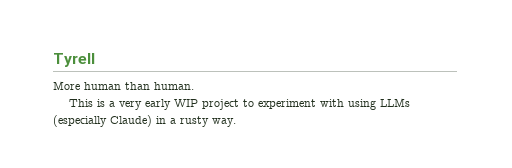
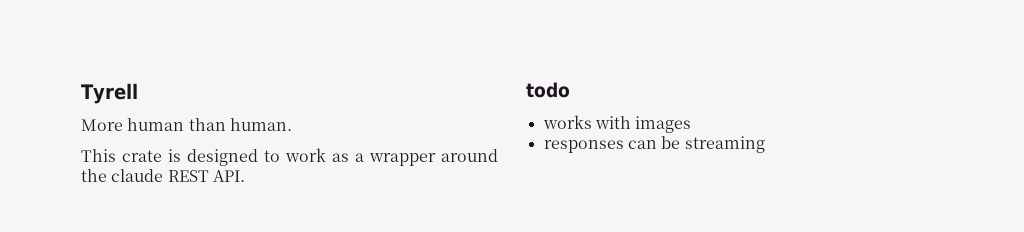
- This is a very early WIP project to experiment with using LLMs (especially Claude) in a rusty way.
+ This crate is designed to work as a wrapper around the claude REST API.
+ todo
+ works with images
+ responses can be streaming

